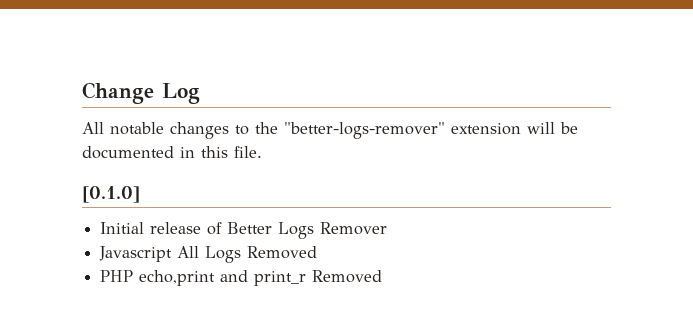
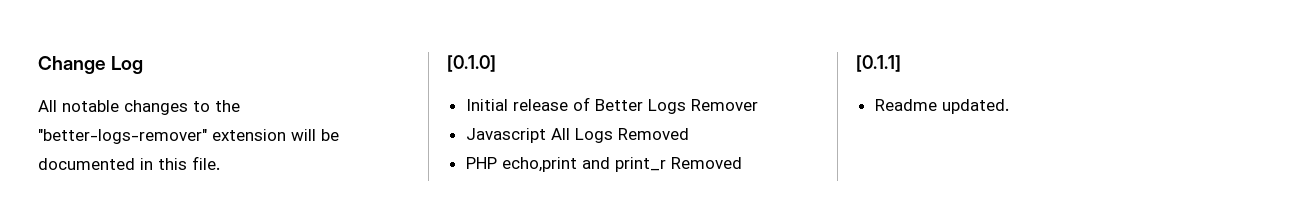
+ [0.1.1]
+ Readme updated.

